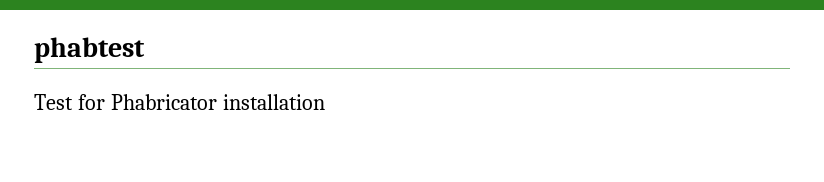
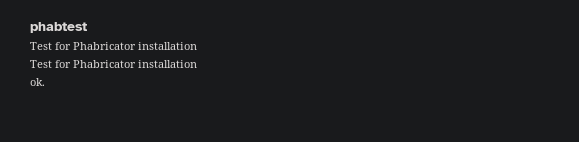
  phabtest
  Test for Phabricator installation
+ Test for Phabricator installation
+ ok.

